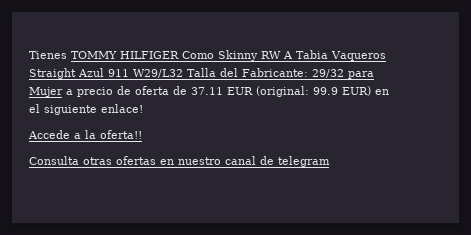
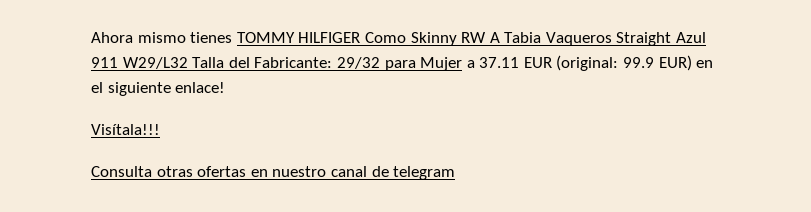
- Tienes TOMMY HILFIGER Como Skinny RW A Tabia Vaqueros Straight Azul 911 W29/L32 Talla del Fabricante: 29/32 para Mujer a precio de oferta de 37.11 EUR (original: 99.9 EUR) en el siguiente enlace!
+ Ahora mismo tienes TOMMY HILFIGER Como Skinny RW A Tabia Vaqueros Straight Azul 911 W29/L32 Talla del Fabricante: 29/32 para Mujer a 37.11 EUR (original: 99.9 EUR) en el siguiente enlace!
- Accede a la oferta!!
+ Visítala!!!

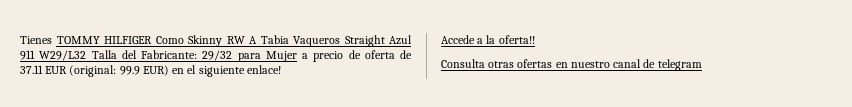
- Ahora mismo tienes TOMMY HILFIGER Como Skinny RW A Tabia Vaqueros Straight Azul 911 W29/L32 Talla del Fabricante: 29/32 para Mujer a 37.11 EUR (original: 99.9 EUR) en el siguiente enlace!
+ Tienes TOMMY HILFIGER Como Skinny RW A Tabia Vaqueros Straight Azul 911 W29/L32 Talla del Fabricante: 29/32 para Mujer a precio de oferta de 37.11 EUR (original: 99.9 EUR) en el siguiente enlace!
- Visítala!!!
+ Accede a la oferta!!

